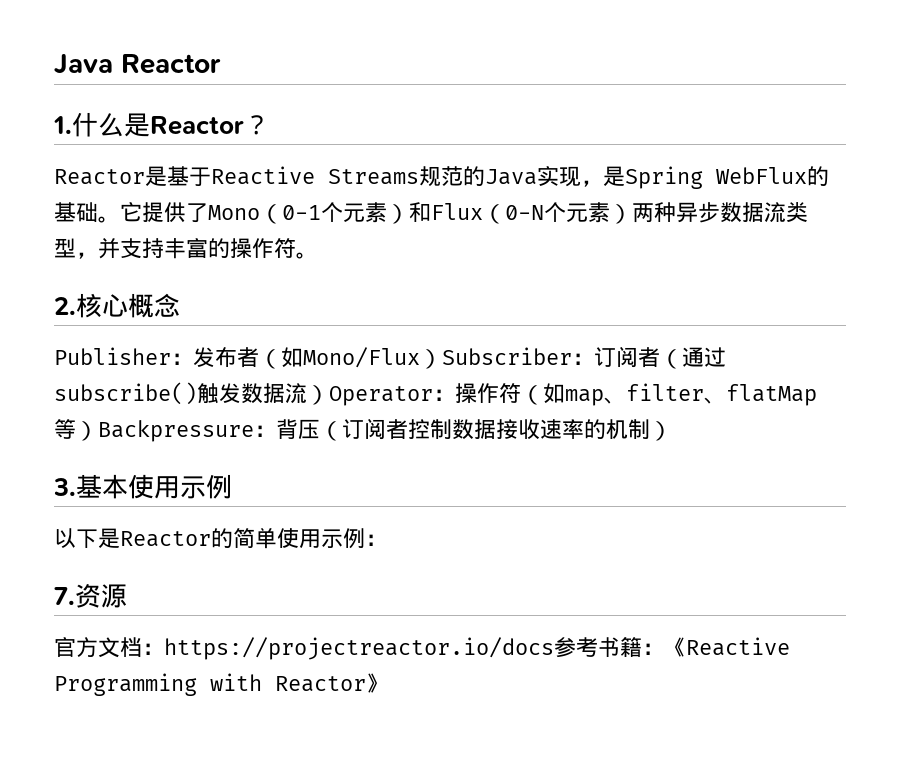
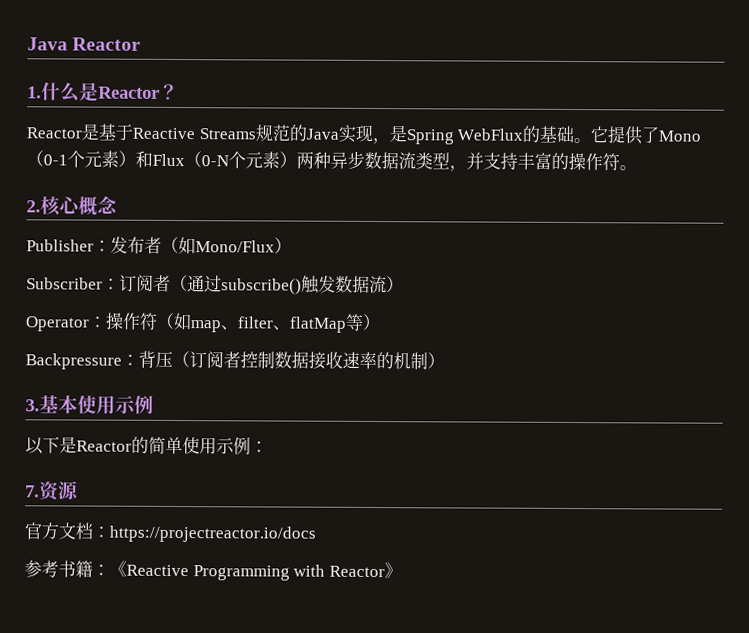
- Publisher：发布者（如Mono/Flux）Subscriber：订阅者（通过subscribe()触发数据流）Operator：操作符（如map、filter、flatMap等）Backpressure：背压（订阅者控制数据接收速率的机制）
+ Publisher：发布者（如Mono/Flux）
+ Subscriber：订阅者（通过subscribe()触发数据流）
+ Operator：操作符（如map、filter、flatMap等）
+ Backpressure：背压（订阅者控制数据接收速率的机制）
- 官方文档：https://projectreactor.io/docs参考书籍：《Reactive Programming with Reactor》
+ 官方文档：https://projectreactor.io/docs
+ 参考书籍：《Reactive Programming with Reactor》

